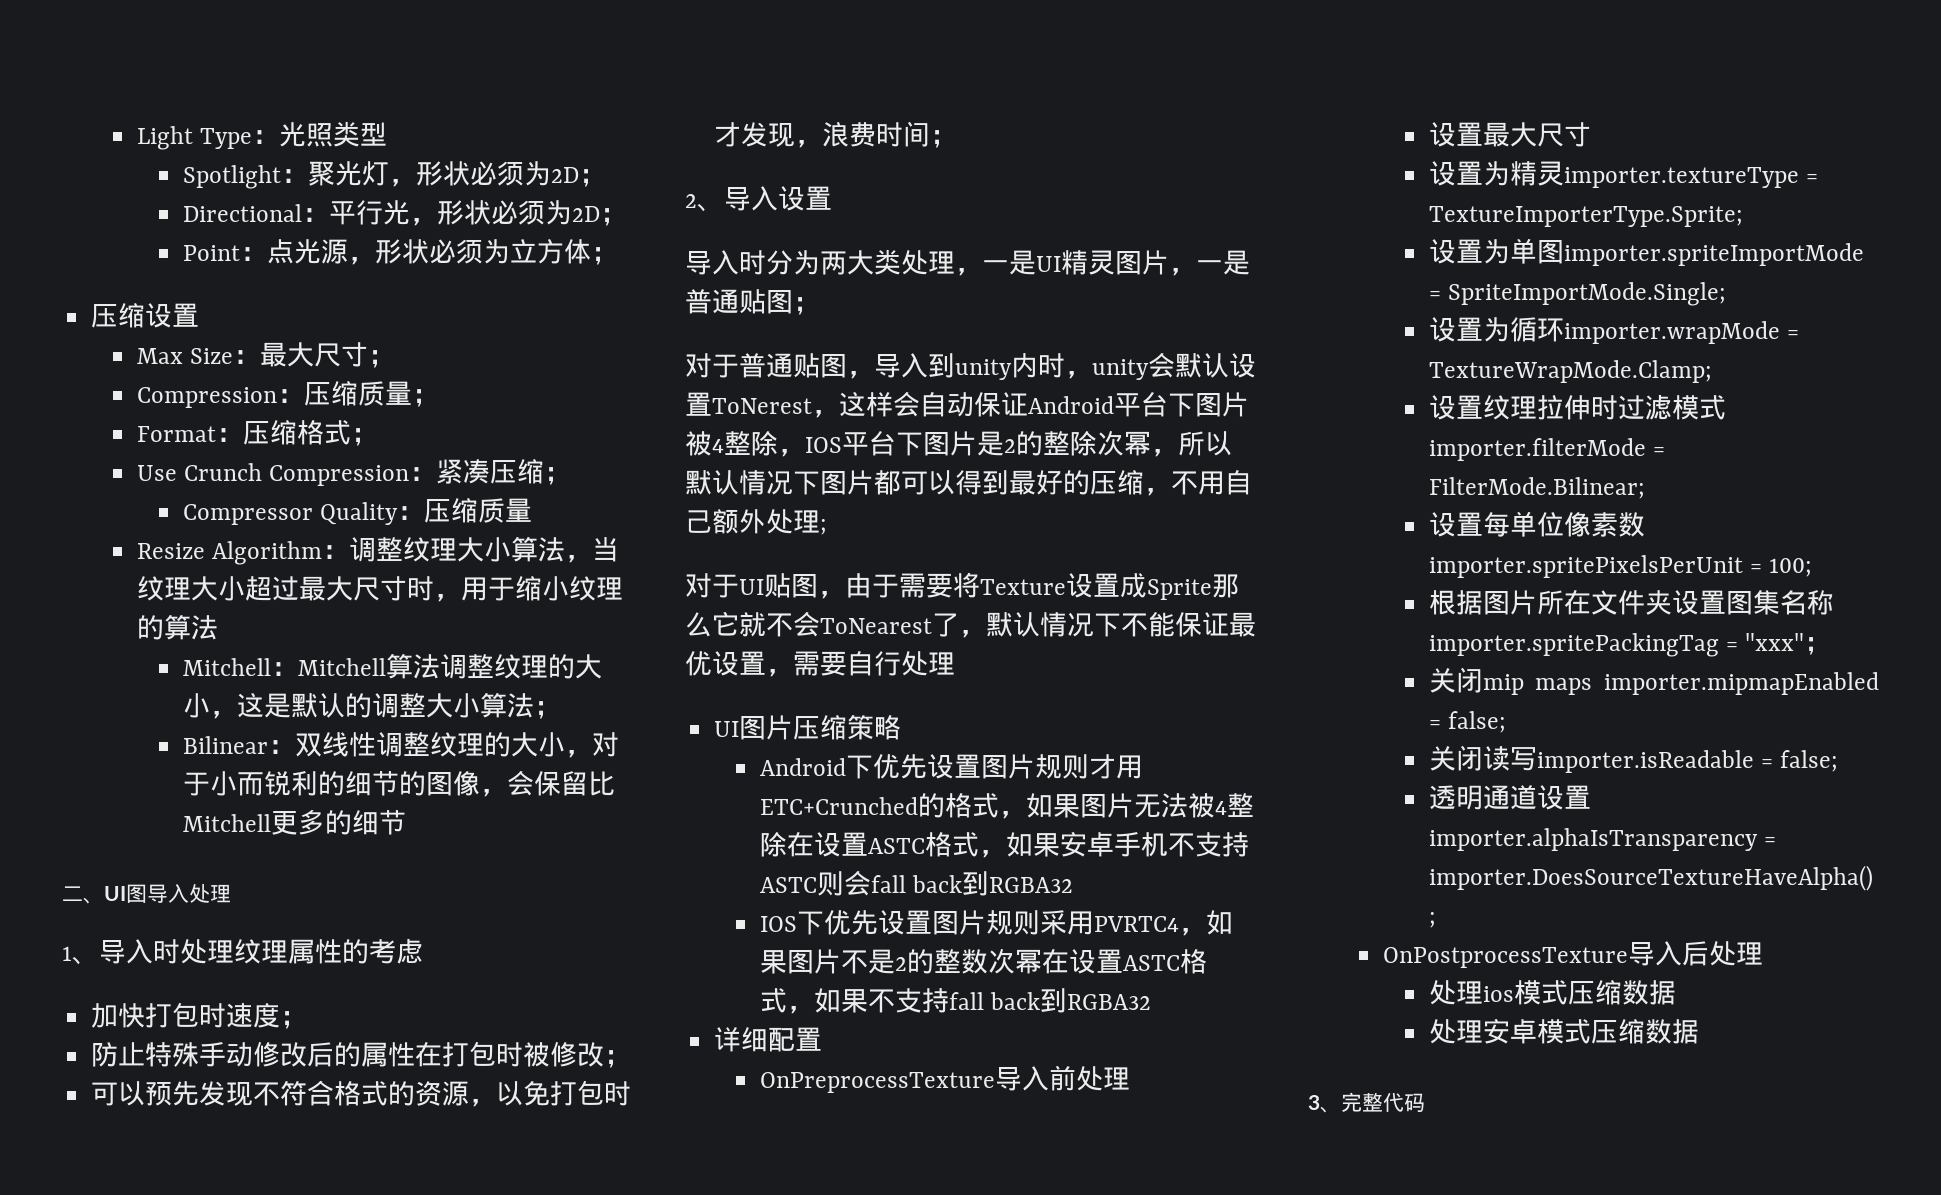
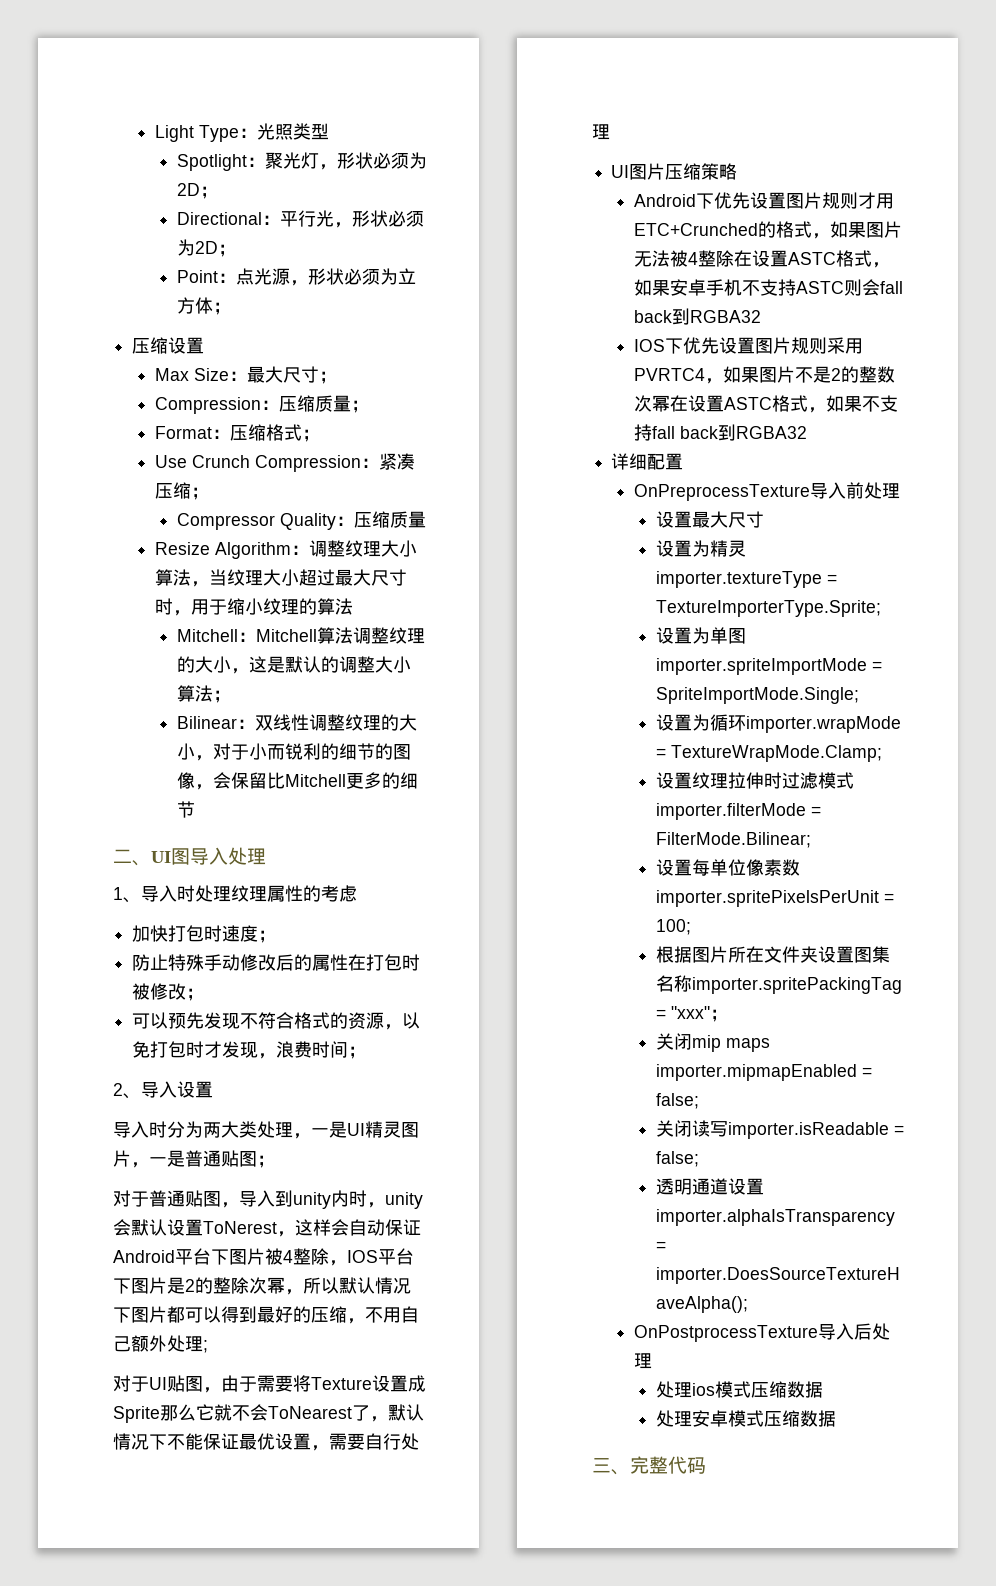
- 3、完整代码
+ 三、完整代码

